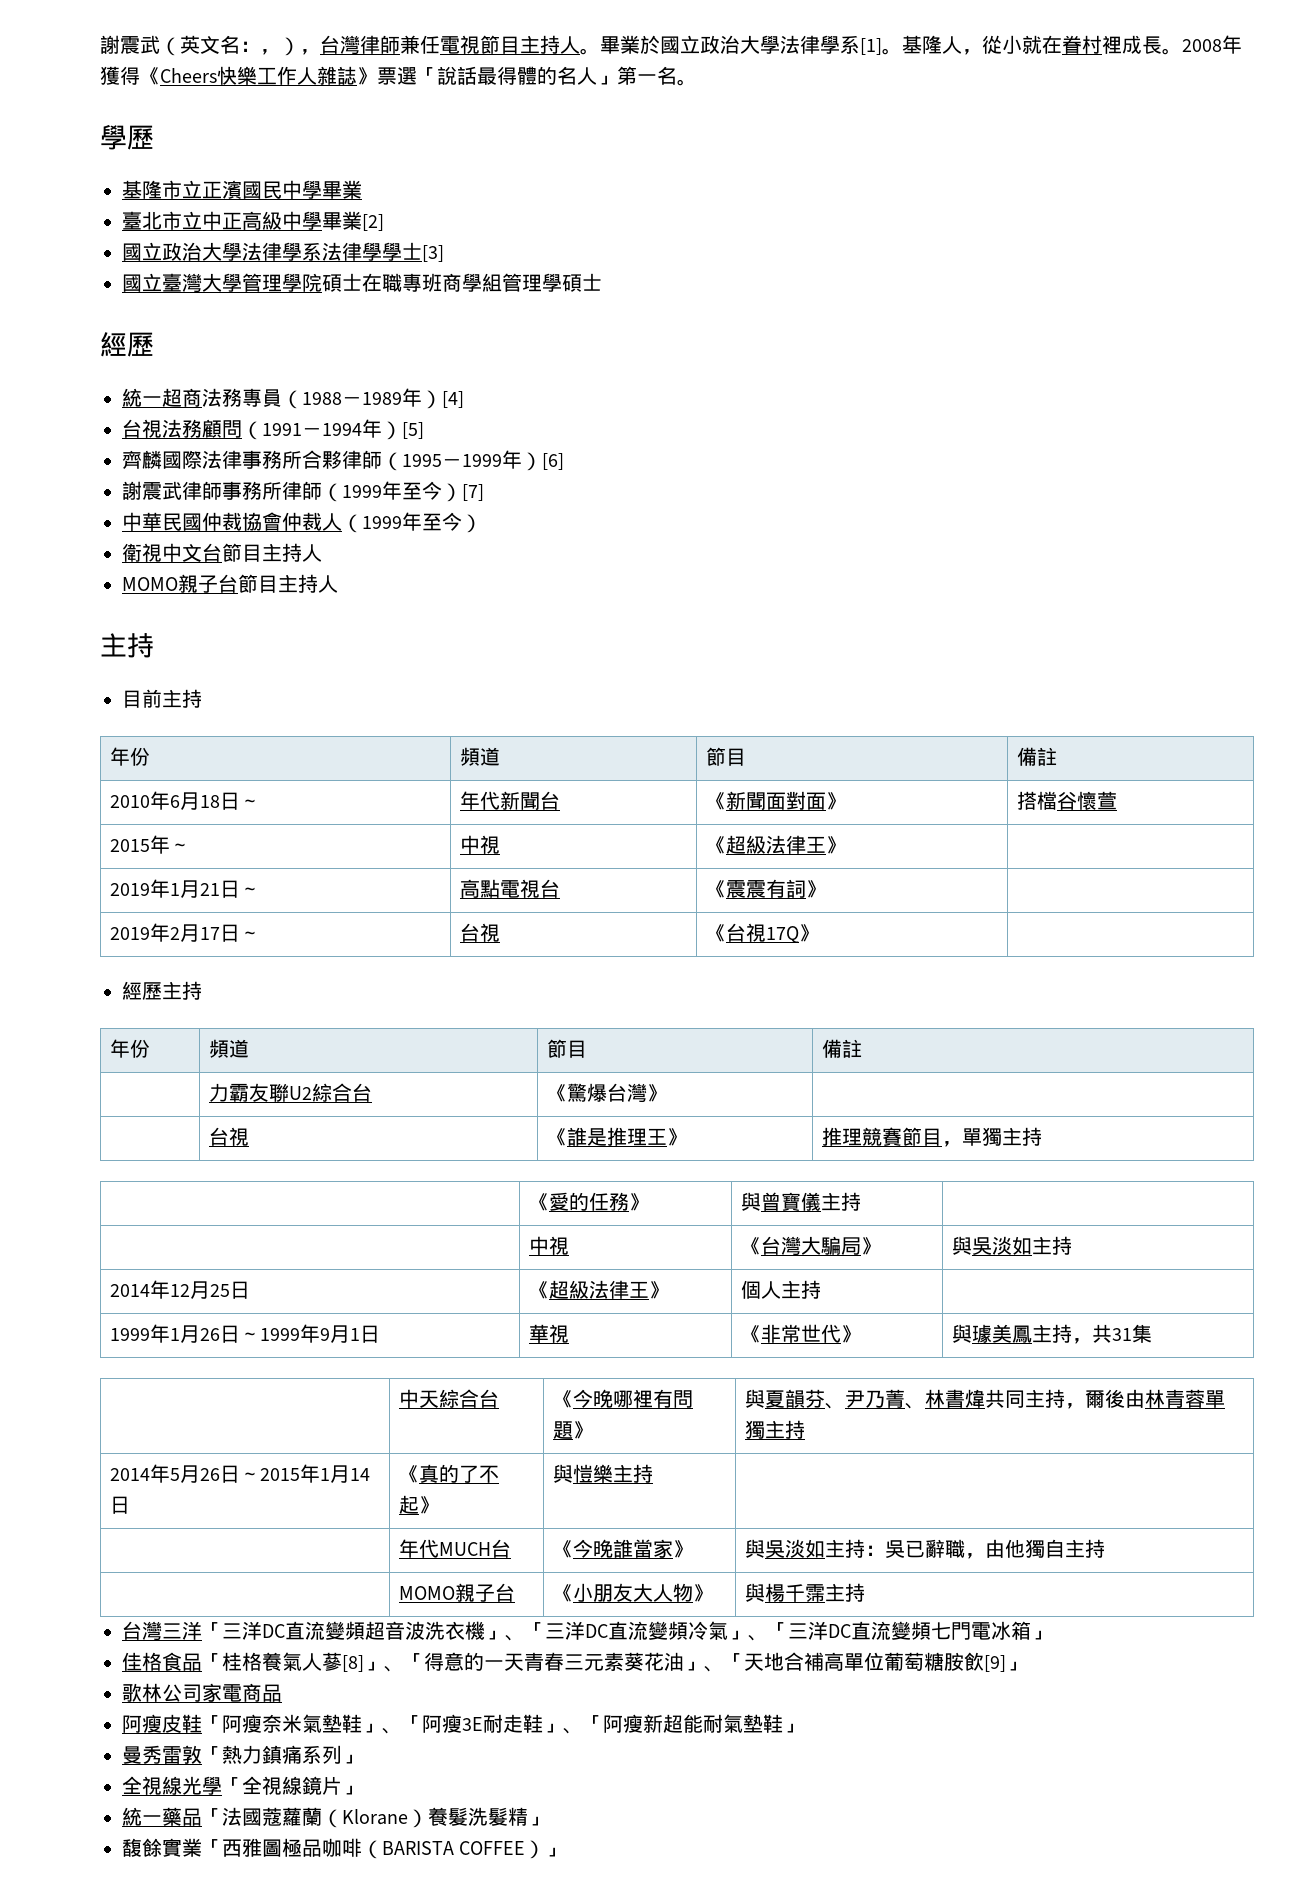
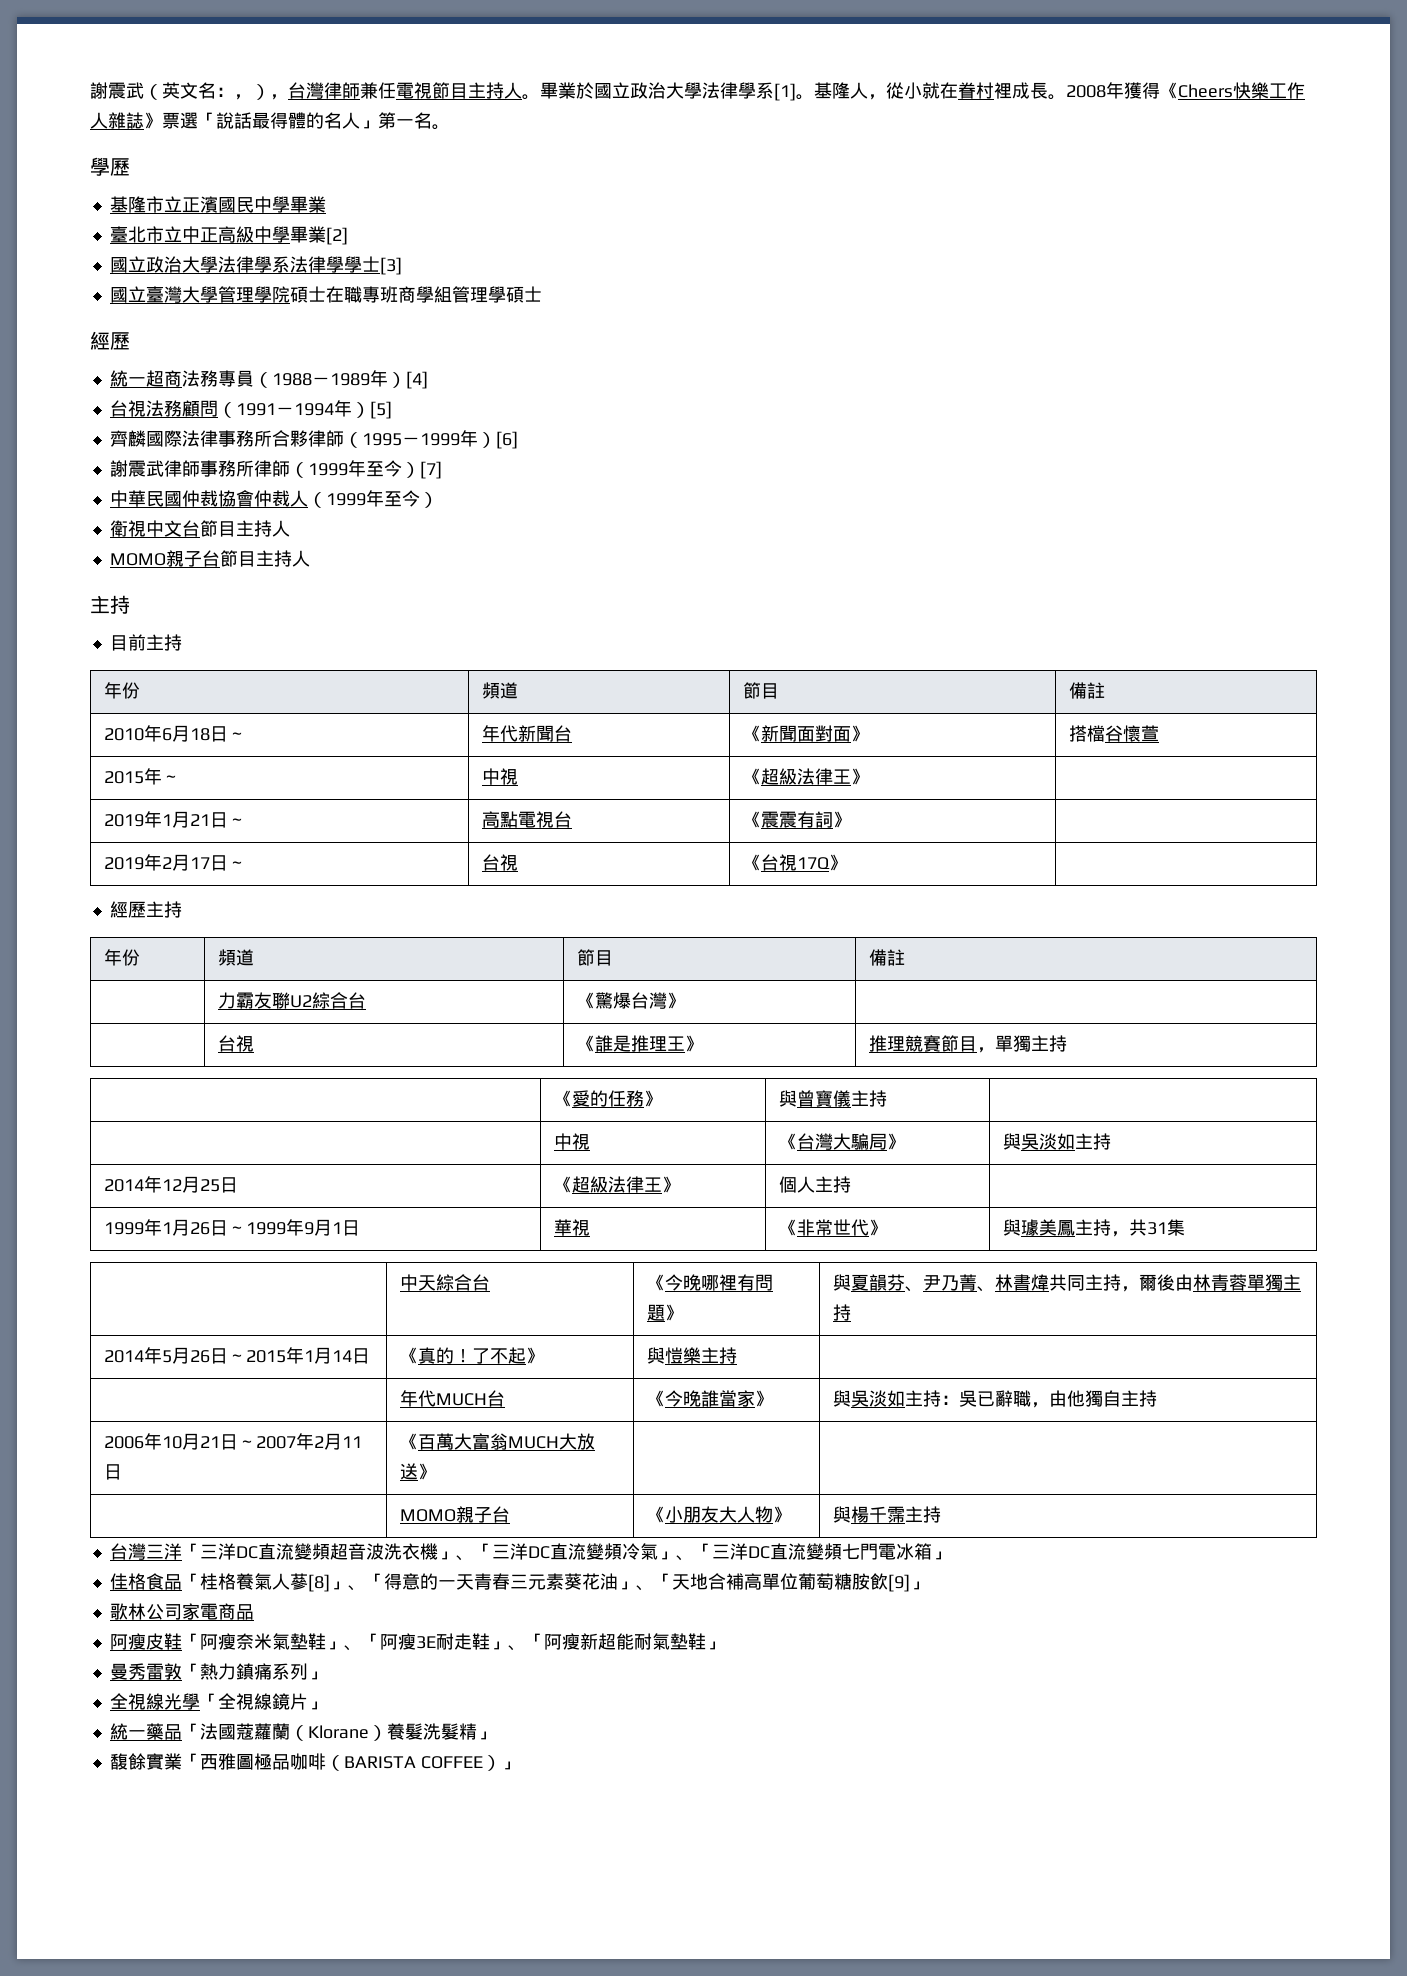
- 2014年5月26日～2015年1月14日 | 《真的了不起》 | 與愷樂主持 |
+ 2014年5月26日～2015年1月14日 | 《真的！了不起》 | 與愷樂主持 |
+ 2006年10月21日～2007年2月11日 | 《百萬大富翁MUCH大放送》 | |

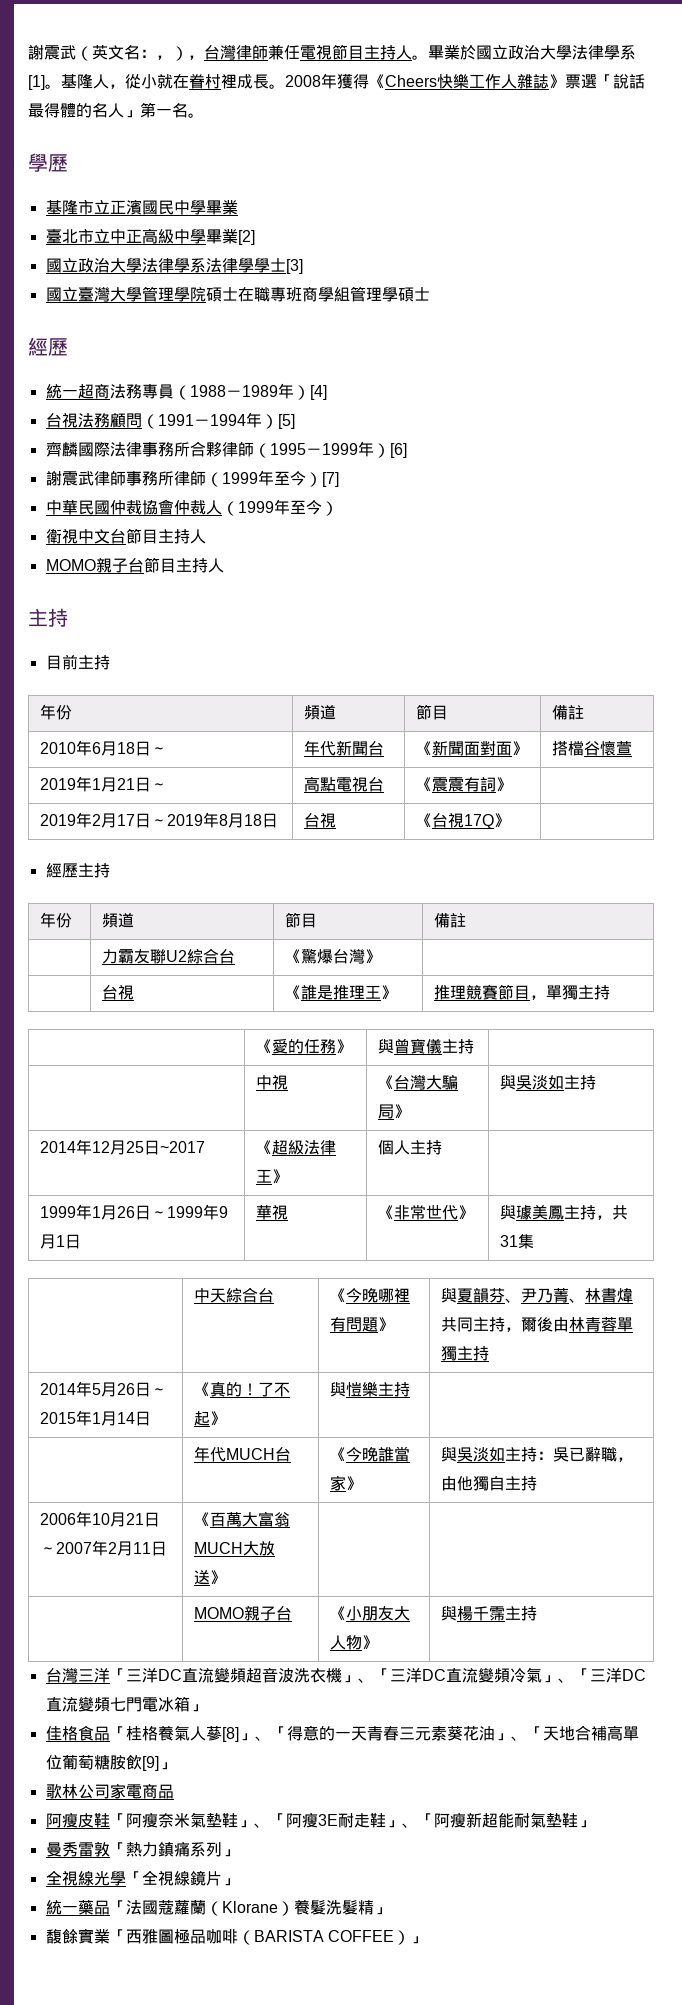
- 2015年～ | 中視 | 《超級法律王》 |
- 2019年2月17日～ | 台視 | 《台視17Q》 |
+ 2019年2月17日～2019年8月18日 | 台視 | 《台視17Q》 |
- 2014年12月25日 | 《超級法律王》 | 個人主持 |
+ 2014年12月25日~2017 | 《超級法律王》 | 個人主持 |

